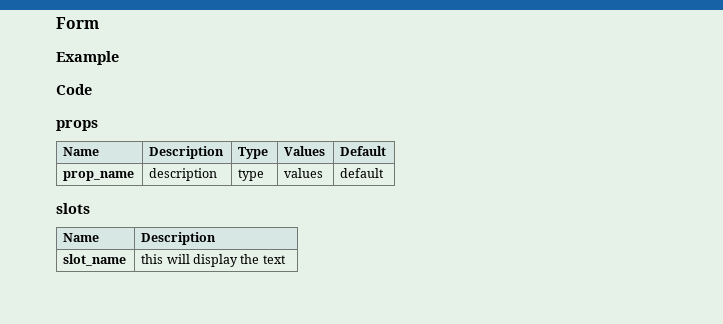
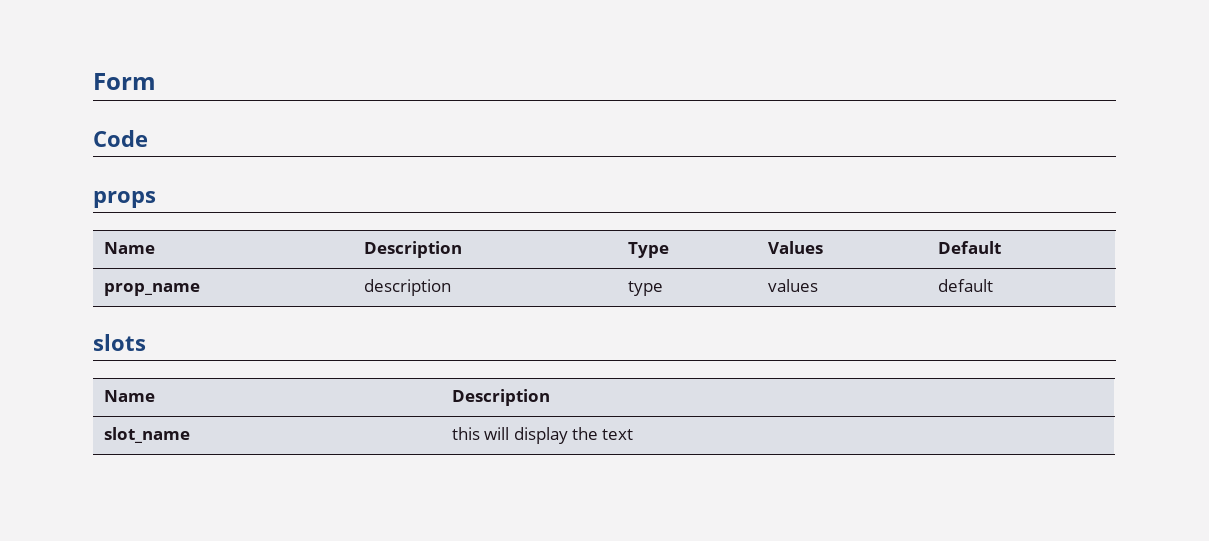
- Example

